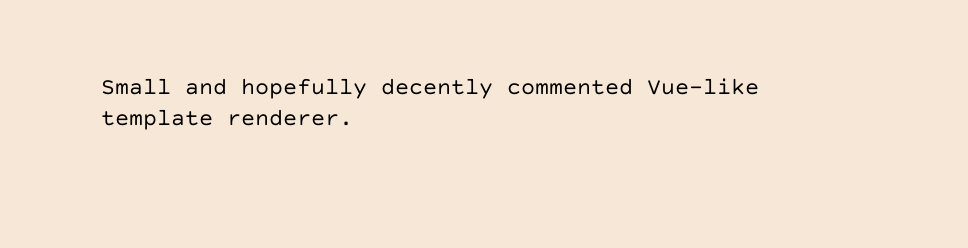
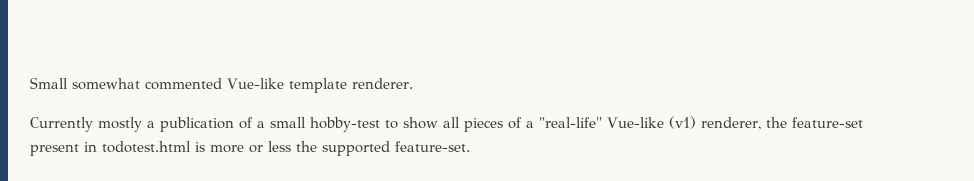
- Small and hopefully decently commented Vue-like template renderer.
+ Small somewhat commented Vue-like template renderer.
+ Currently mostly a publication of a small hobby-test to show all pieces of a "real-life" Vue-like (v1) renderer, the feature-set present in todotest.html is more or less the supported feature-set.

